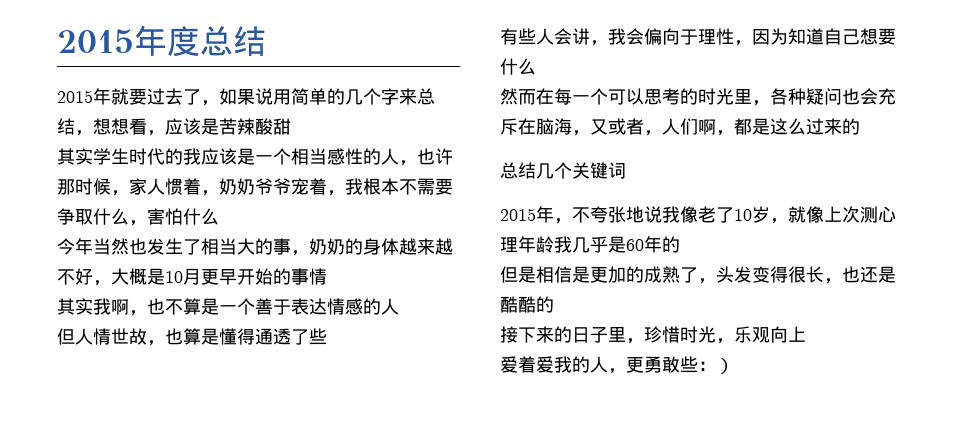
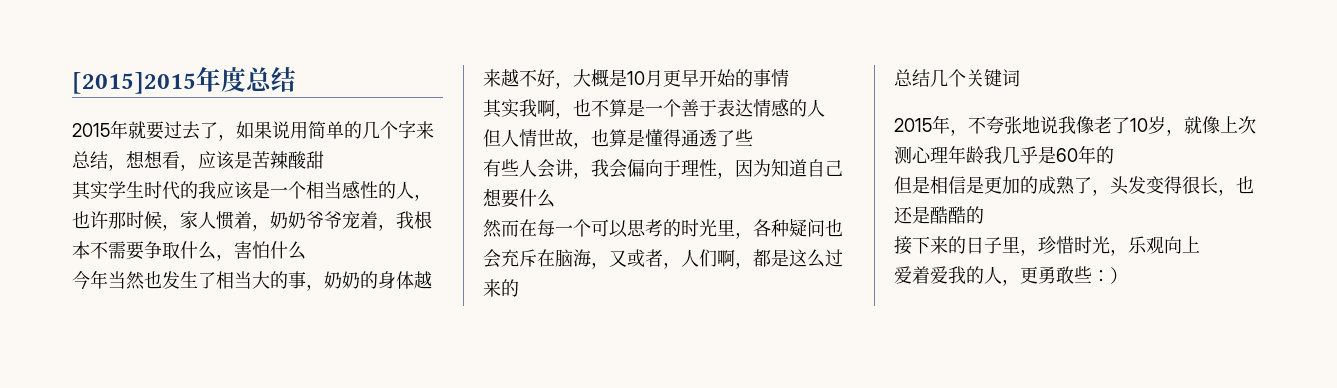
- 2015年度总结
+ [2015]2015年度总结

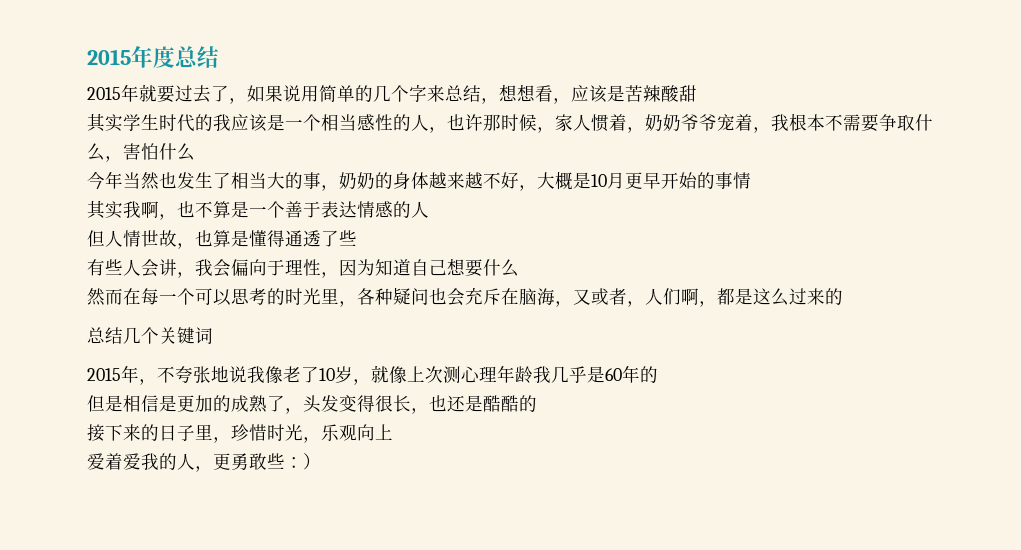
- [2015]2015年度总结
+ 2015年度总结

